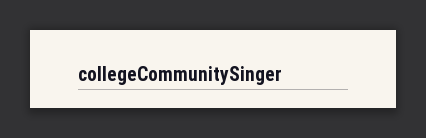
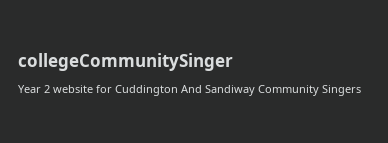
+ Year 2 website for Cuddington And Sandiway Community Singers

